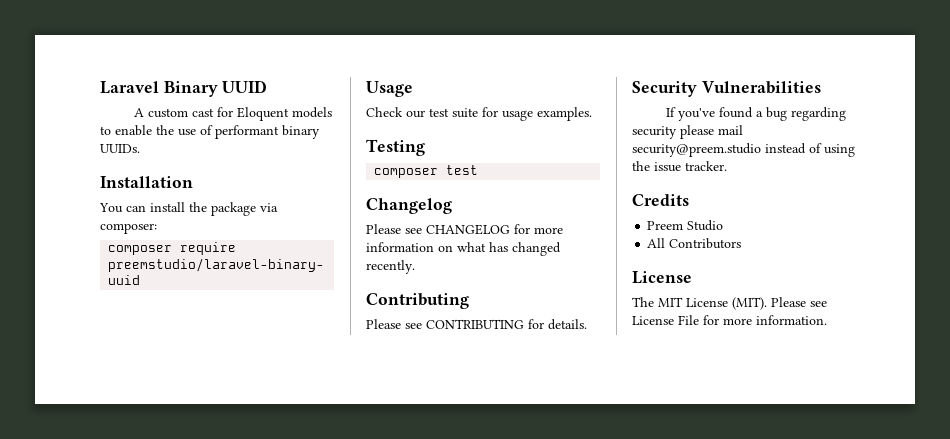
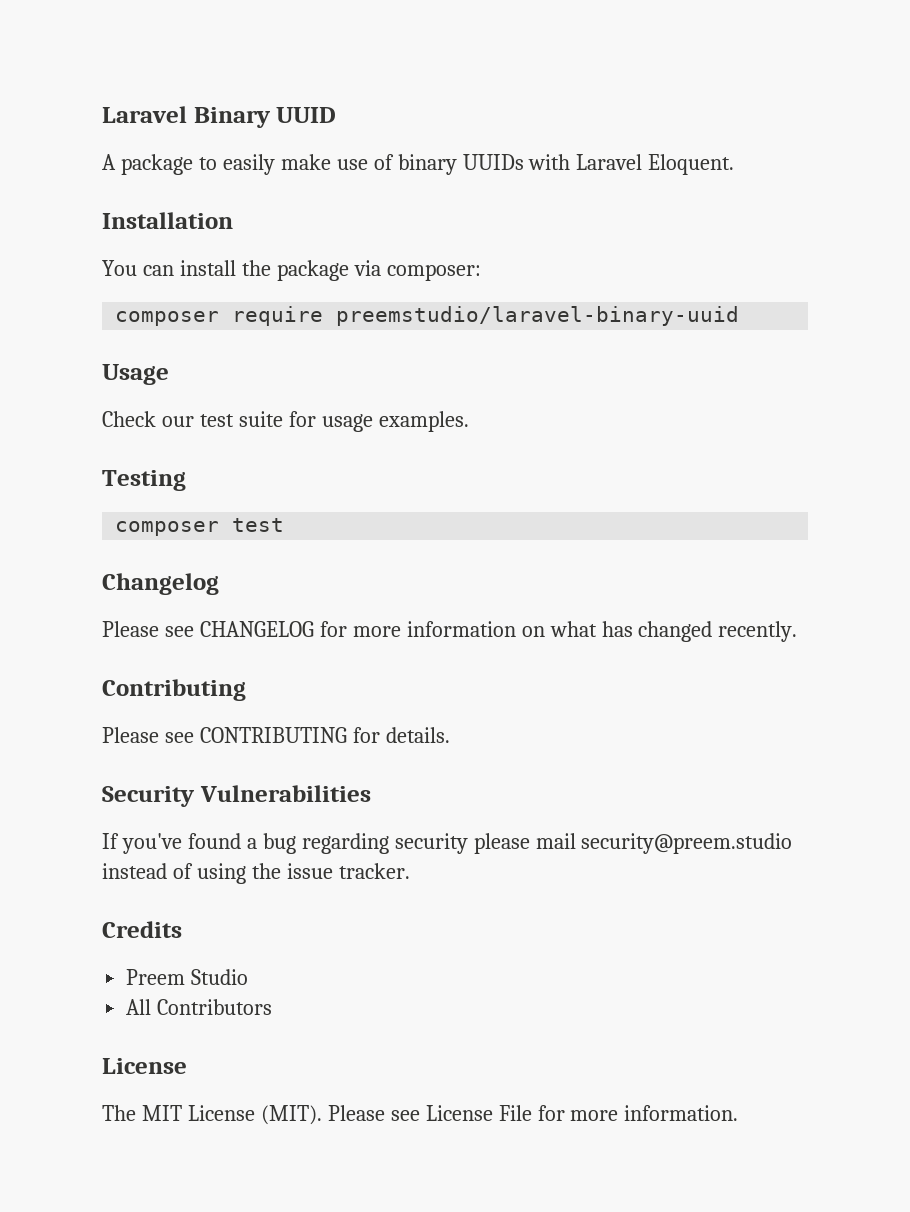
- A custom cast for Eloquent models to enable the use of performant binary UUIDs.
+ A package to easily make use of binary UUIDs with Laravel Eloquent.

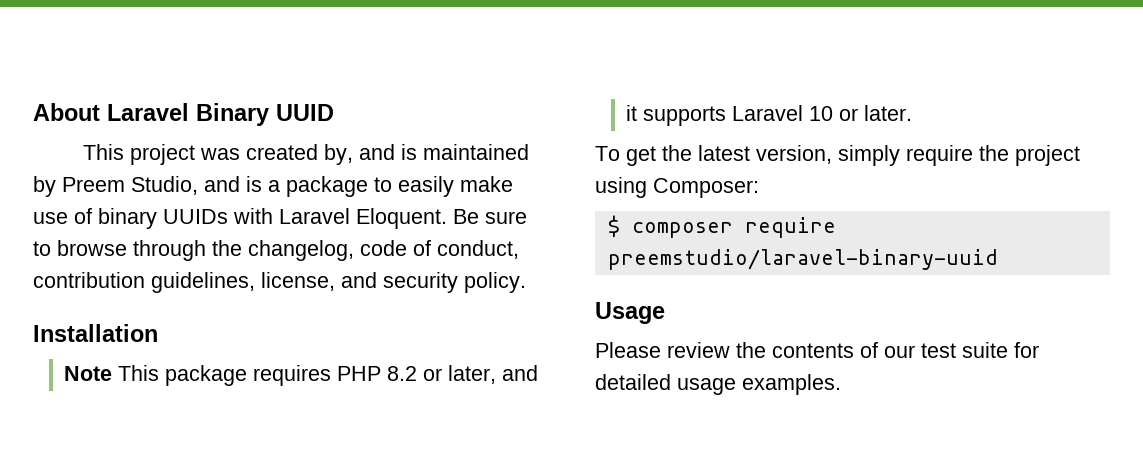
- Laravel Binary UUID
+ About Laravel Binary UUID
- A package to easily make use of binary UUIDs with Laravel Eloquent.
+ This project was created by, and is maintained by Preem Studio, and is a package to easily make use of binary UUIDs with Laravel Eloquent. Be sure to browse through the changelog, code of conduct, contribution guidelines, license, and security policy.
  Installation
- You can install the package via composer:
- composer require preemstudio/laravel-binary-uuid
+ Note This package requires PHP 8.2 or later, and it supports Laravel 10 or later.
+ To get the latest version, simply require the project using Composer:
+ $ composer require preemstudio/laravel-binary-uuid
- Check our test suite for usage examples.
+ Please review the contents of our test suite for detailed usage examples.
- Testing
- composer test
- Changelog
- Please see CHANGELOG for more information on what has changed recently.
- Contributing
- Please see CONTRIBUTING for details.
- Security Vulnerabilities
- If you've found a bug regarding security please mail security@preem.studio instead of using the issue tracker.
- Credits
- Preem Studio
- All Contributors
- License
- The MIT License (MIT). Please see License File for more information.

